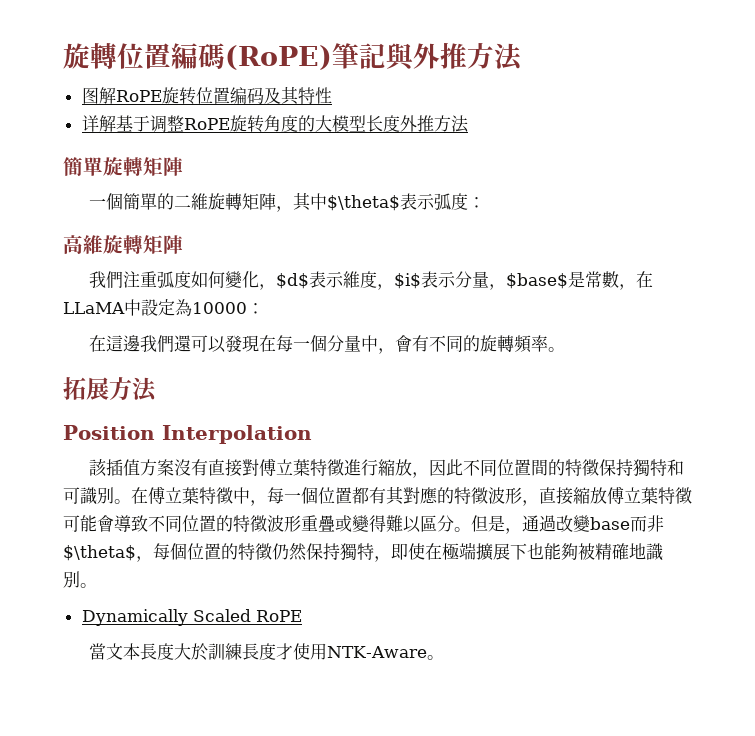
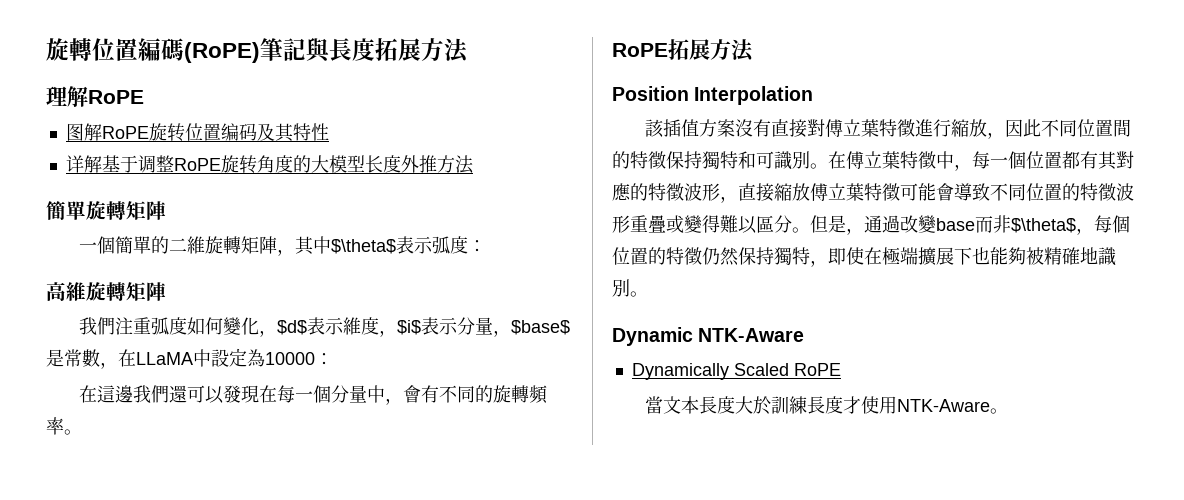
- 旋轉位置編碼(RoPE)筆記與外推方法
+ 旋轉位置編碼(RoPE)筆記與長度拓展方法
+ 理解RoPE
- 拓展方法
+ RoPE拓展方法
+ Dynamic NTK-Aware

